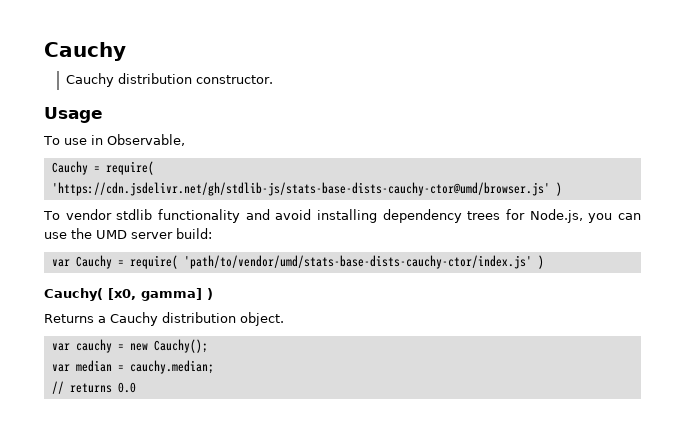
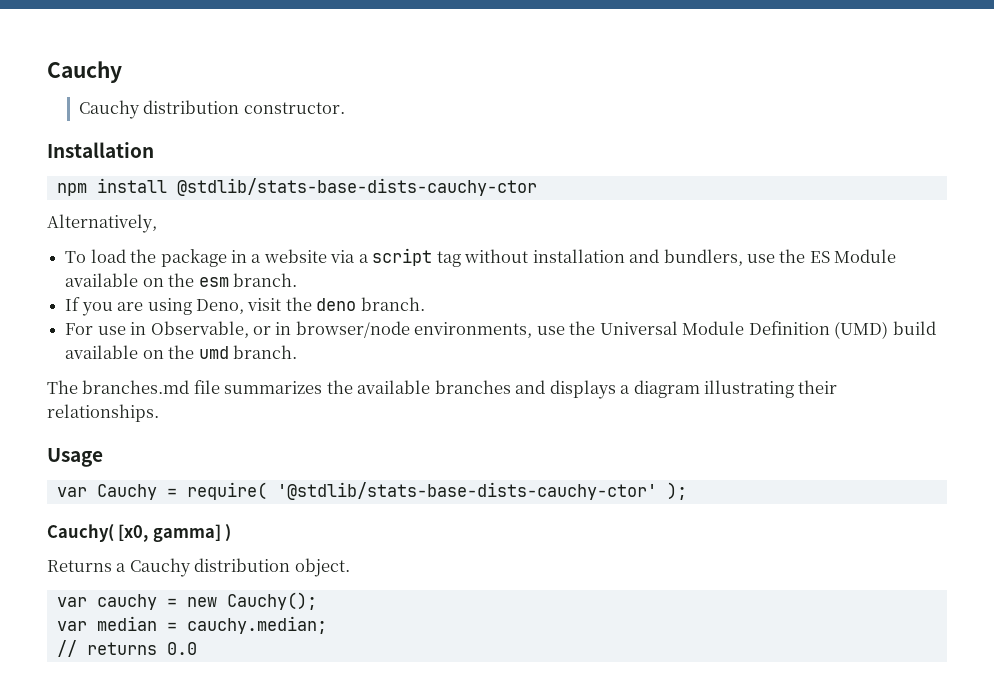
+ Installation
+ npm install @stdlib/stats-base-dists-cauchy-ctor
+ Alternatively,
+ To load the package in a website via a script tag without installation and bundlers, use the ES Module available on the esm branch.
+ If you are using Deno, visit the deno branch.
+ For use in Observable, or in browser/node environments, use the Universal Module Definition (UMD) build available on the umd branch.
+ The branches.md file summarizes the available branches and displays a diagram illustrating their relationships.
  Usage
- To use in Observable,
- Cauchy = require( 'https://cdn.jsdelivr.net/gh/stdlib-js/stats-base-dists-cauchy-ctor@umd/browser.js' )
- To vendor stdlib functionality and avoid installing dependency trees for Node.js, you can use the UMD server build:
- var Cauchy = require( 'path/to/vendor/umd/stats-base-dists-cauchy-ctor/index.js' )
+ var Cauchy = require( '@stdlib/stats-base-dists-cauchy-ctor' );

